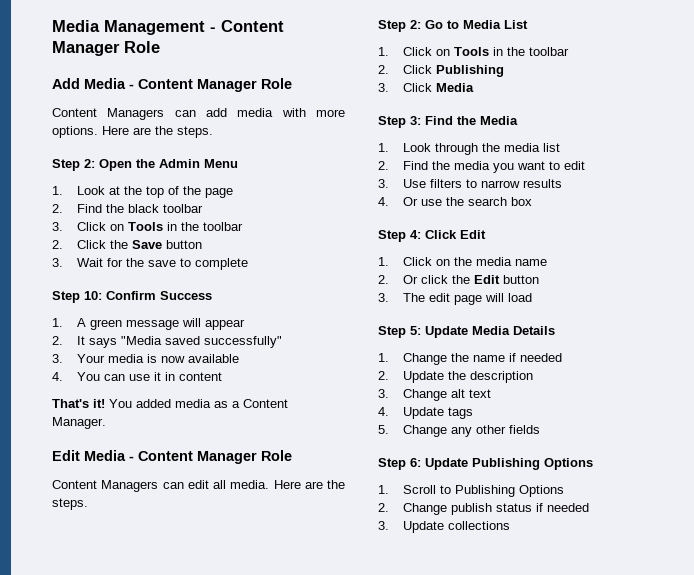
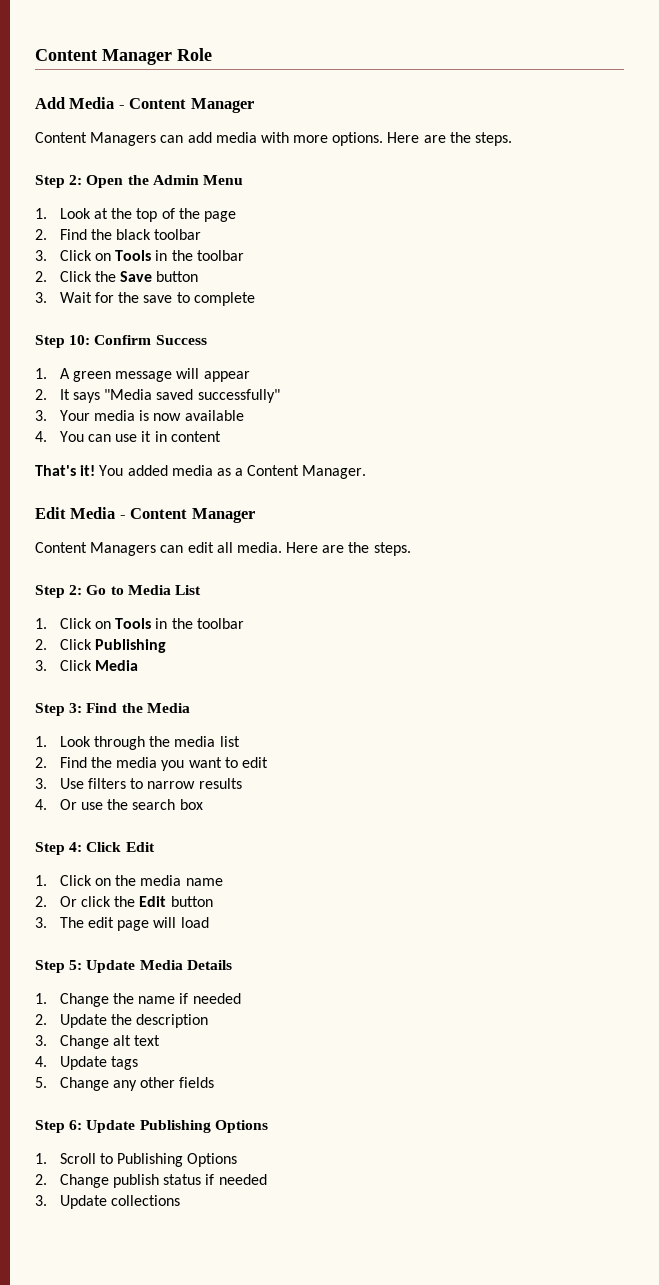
- Media Management - Content Manager Role
+ Content Manager Role
- Add Media - Content Manager Role
+ Add Media - Content Manager
- Edit Media - Content Manager Role
+ Edit Media - Content Manager

